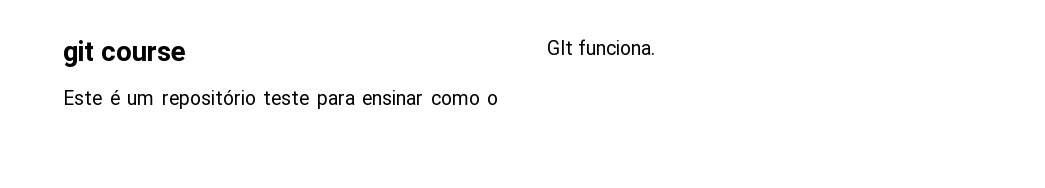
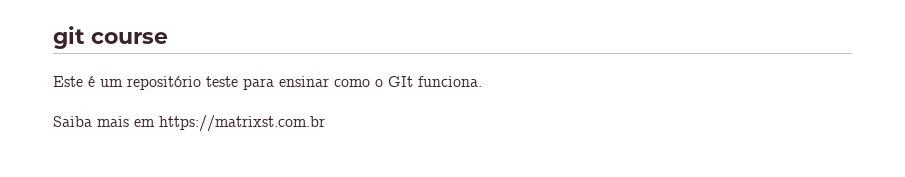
+ Saiba mais em https://matrixst.com.br

